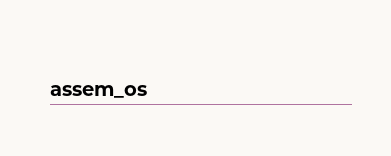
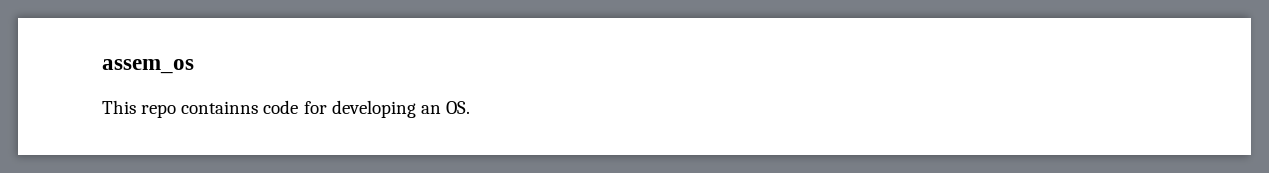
+ This repo containns code for developing an OS.

